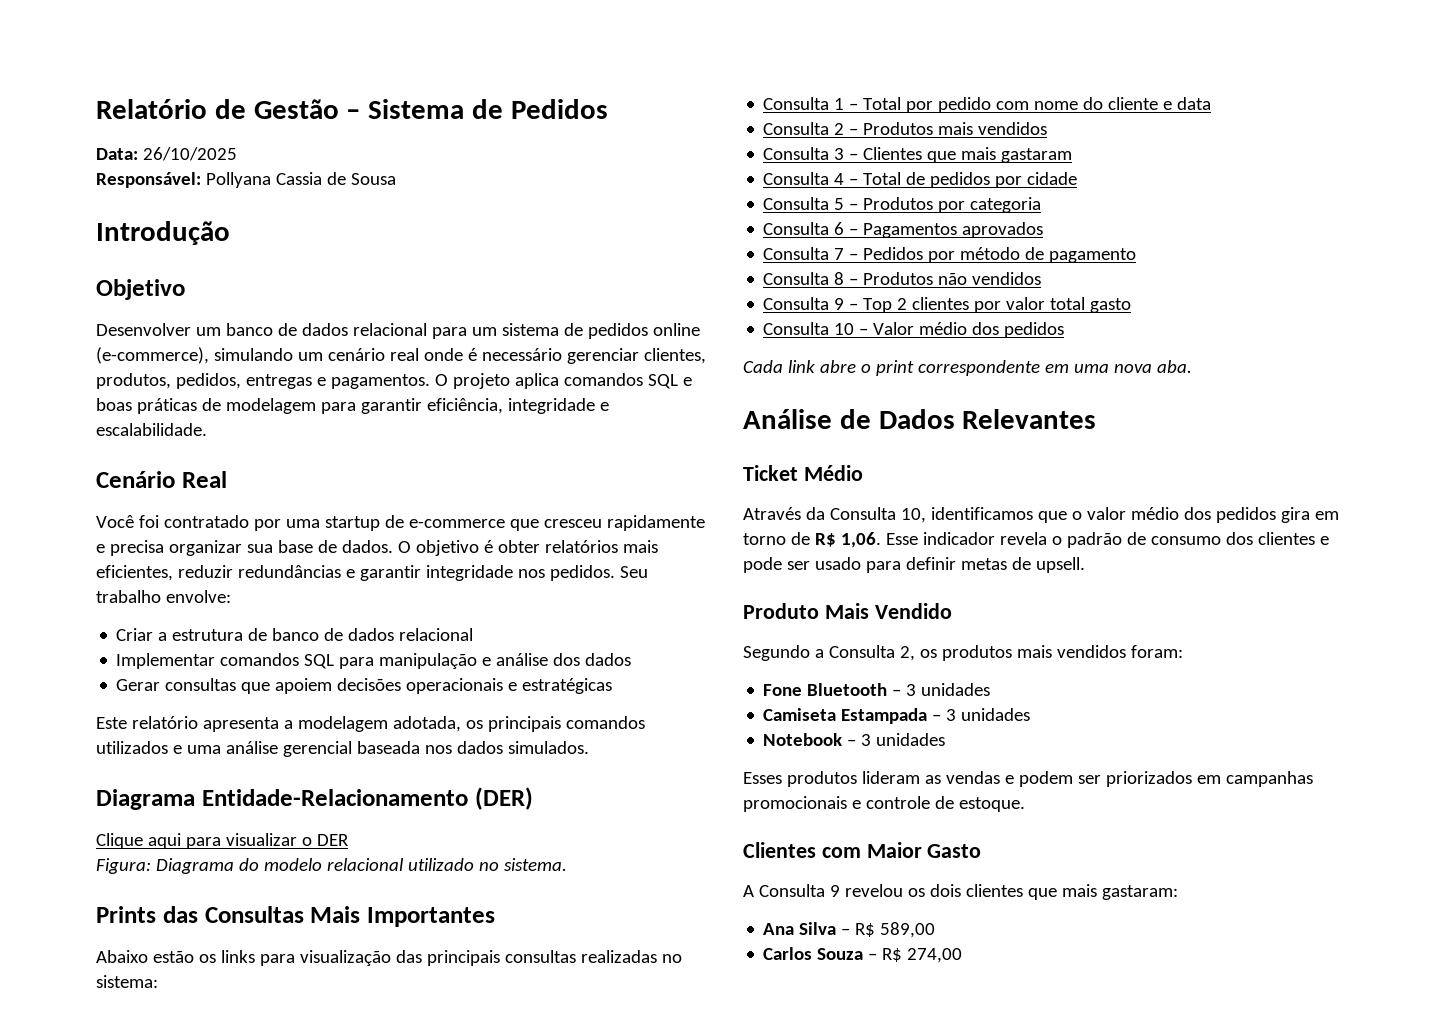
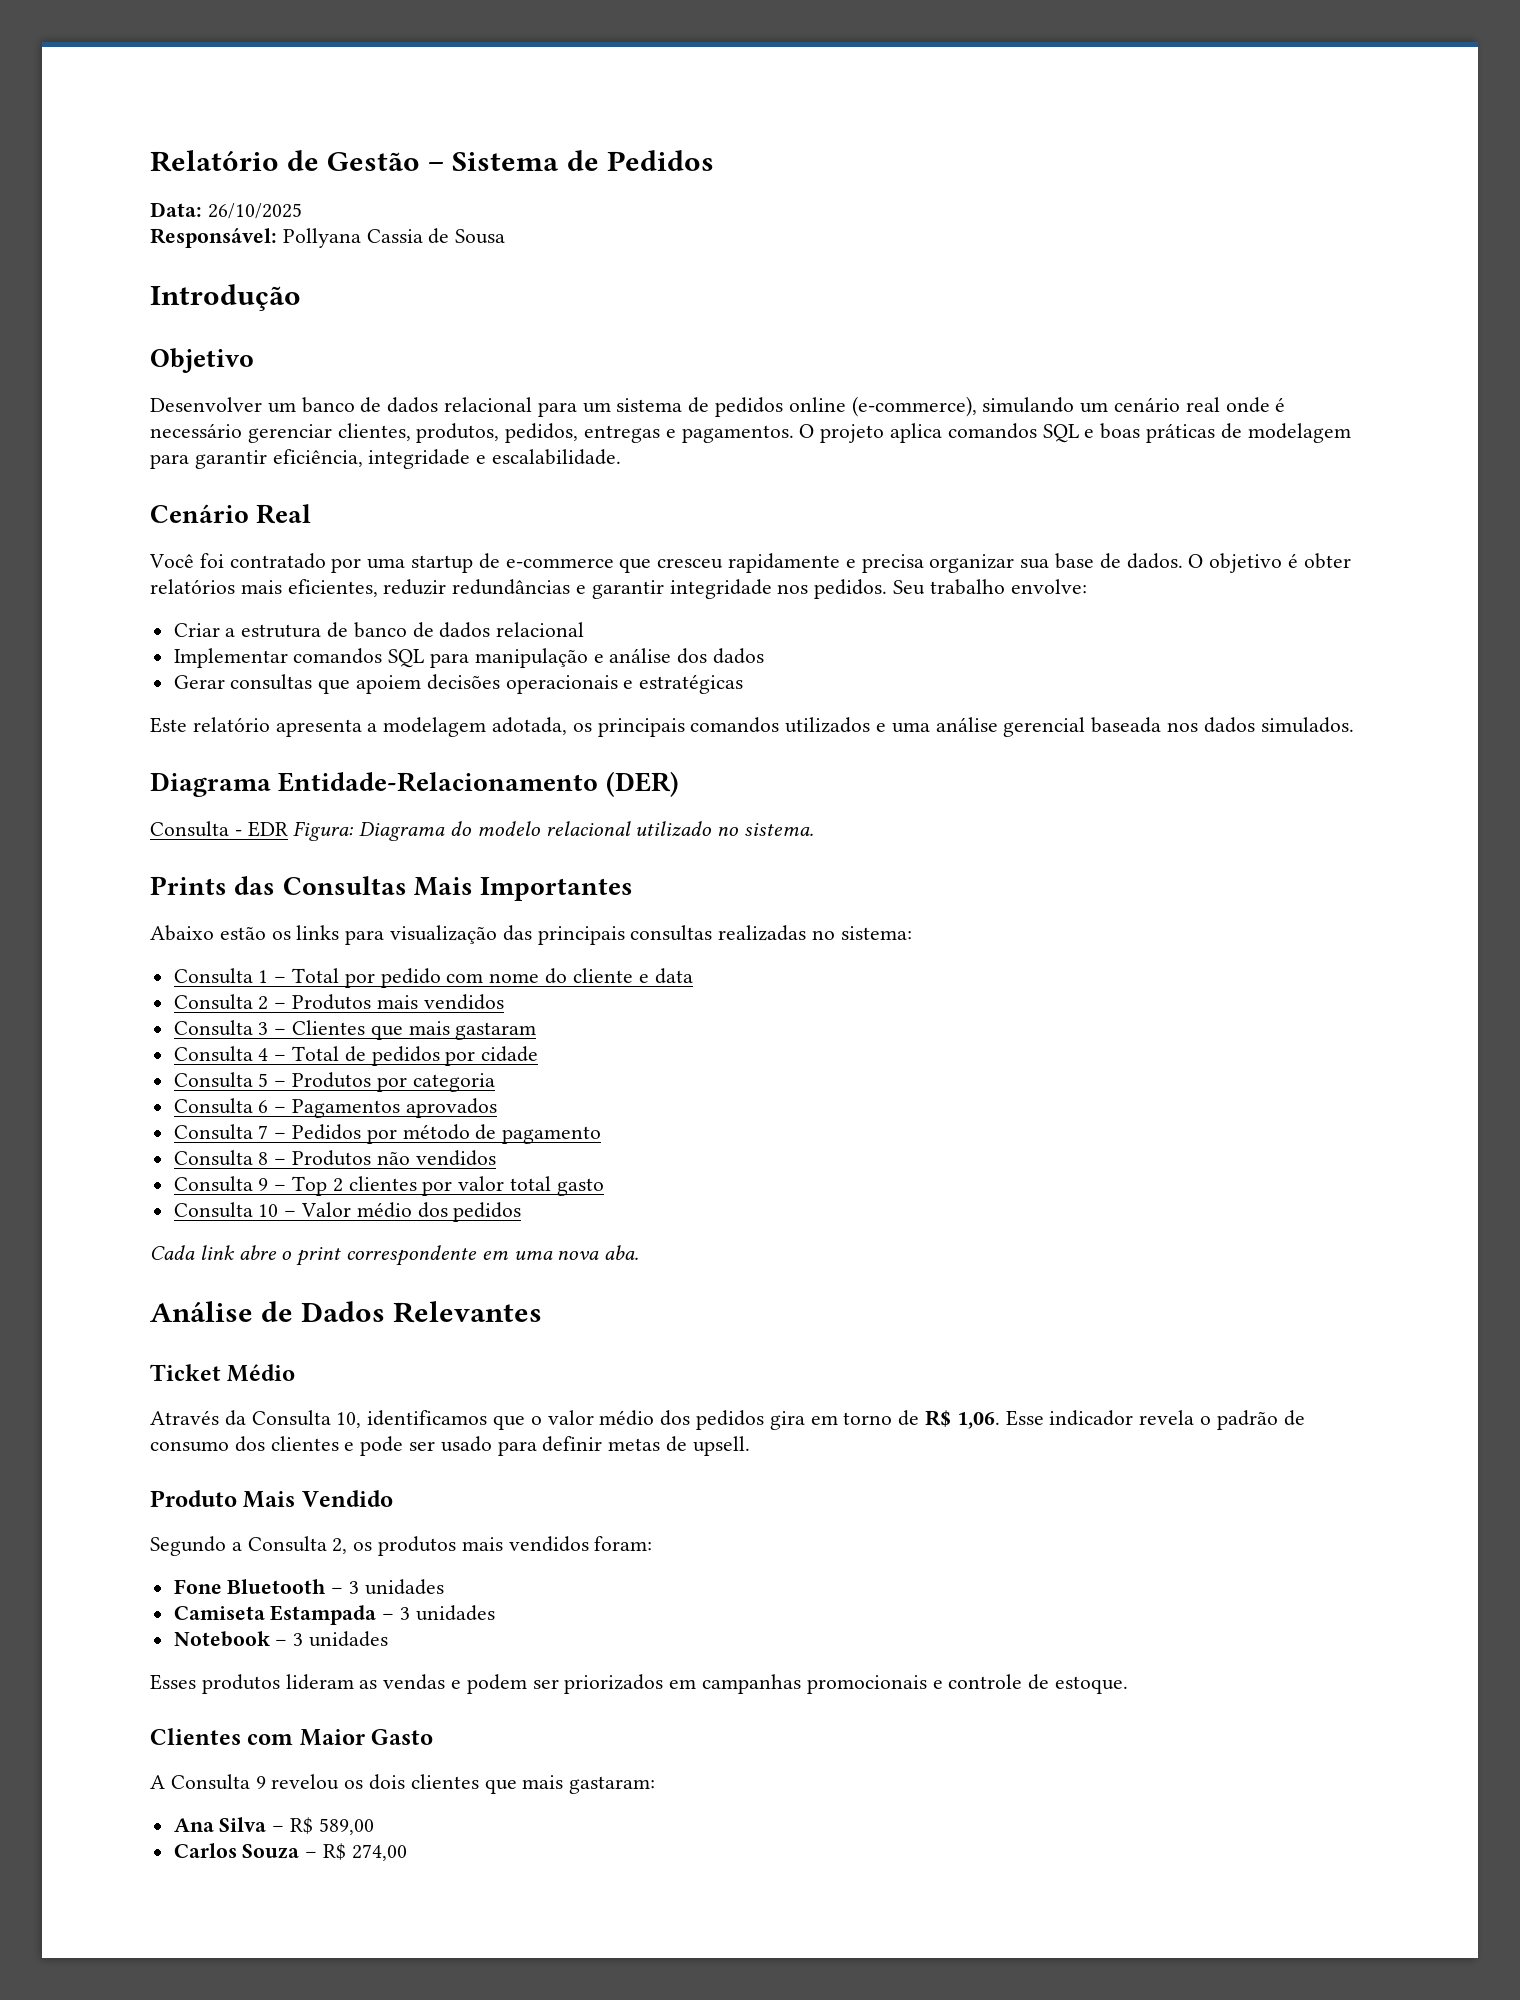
- Clique aqui para visualizar o DER
- Figura: Diagrama do modelo relacional utilizado no sistema.
+ Consulta - EDR Figura: Diagrama do modelo relacional utilizado no sistema.

